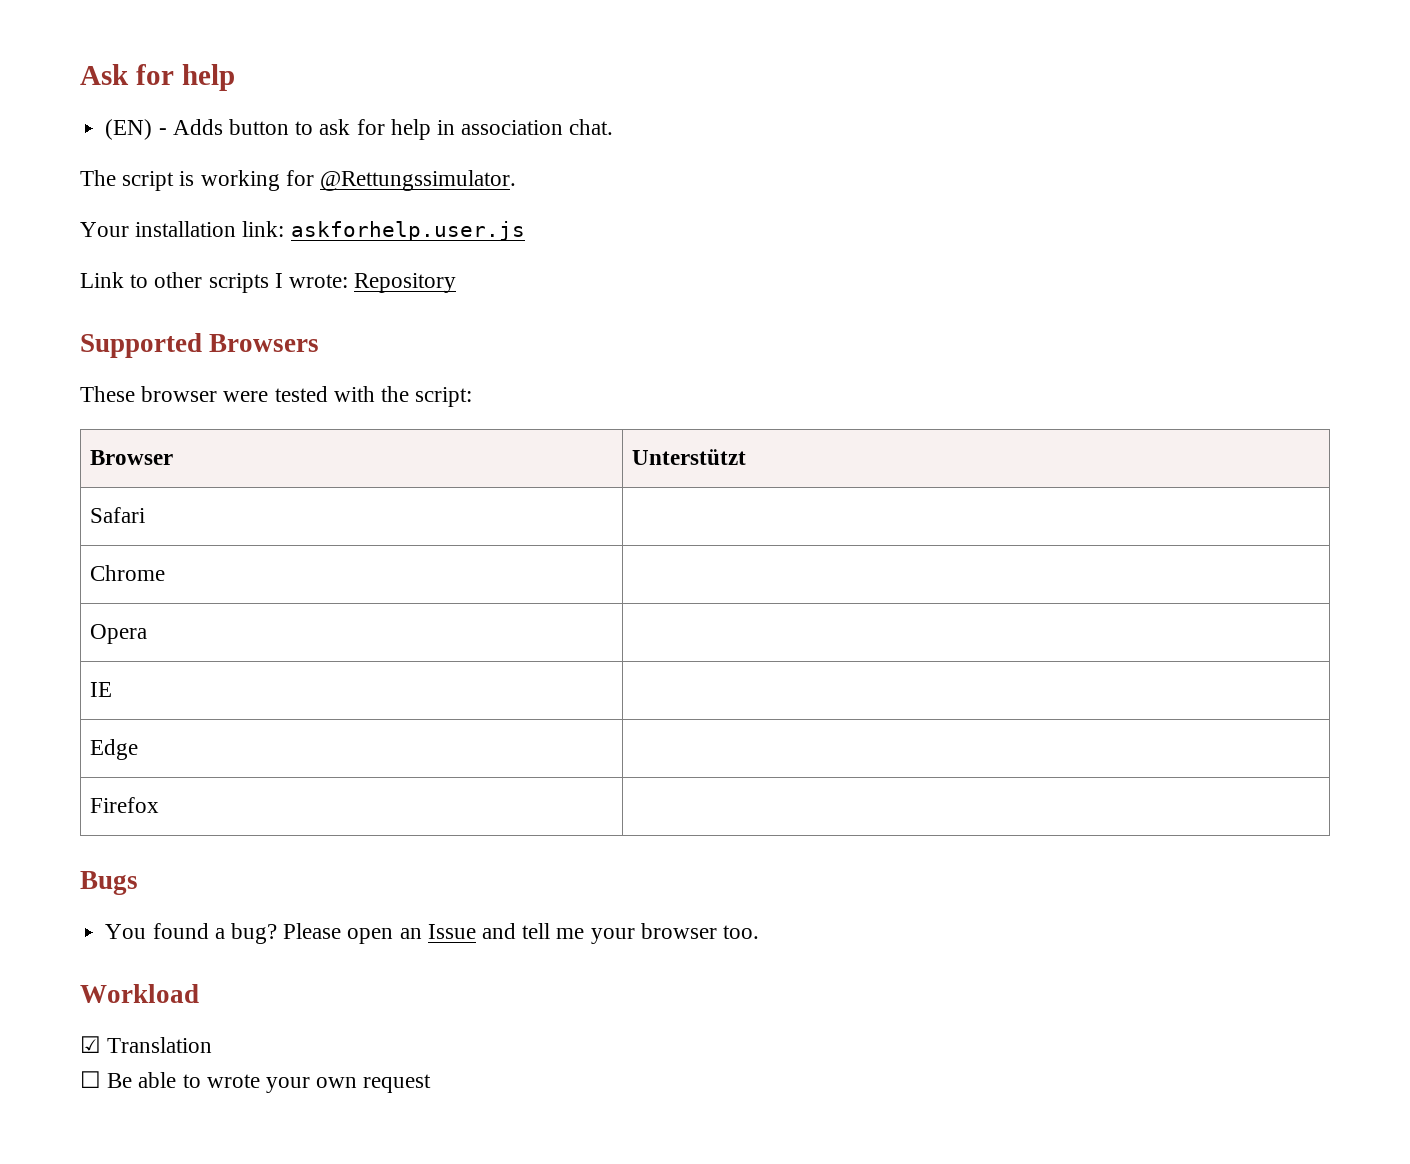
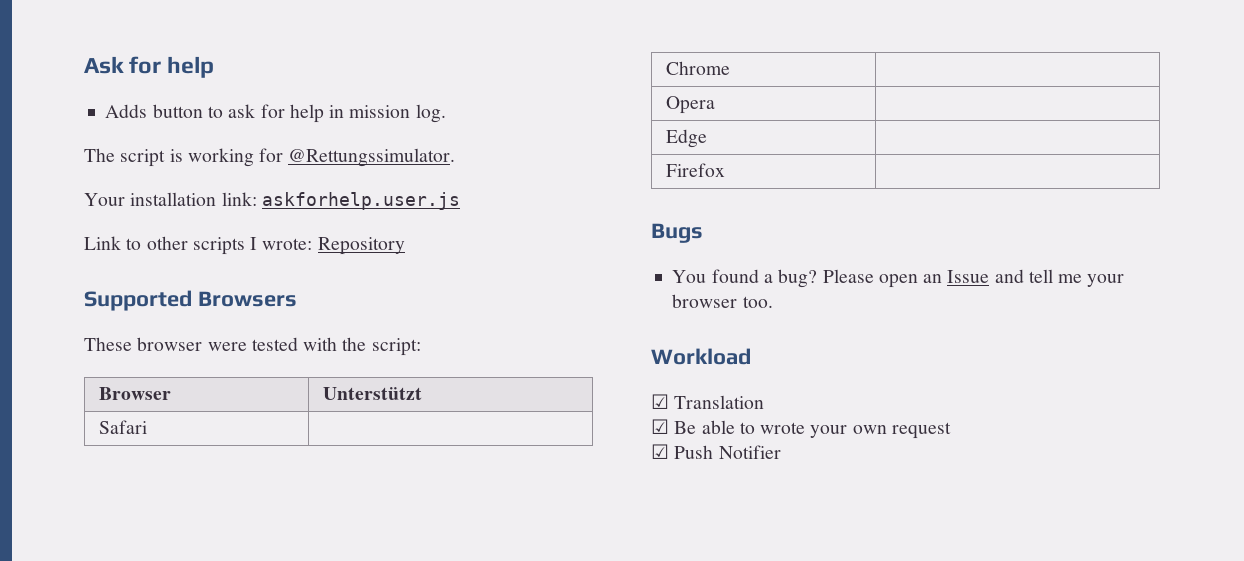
- (EN) - Adds button to ask for help in association chat.
+ Adds button to ask for help in mission log.
- IE |
- ☐ Be able to wrote your own request
+ ☑ Be able to wrote your own request
+ ☑ Push Notifier

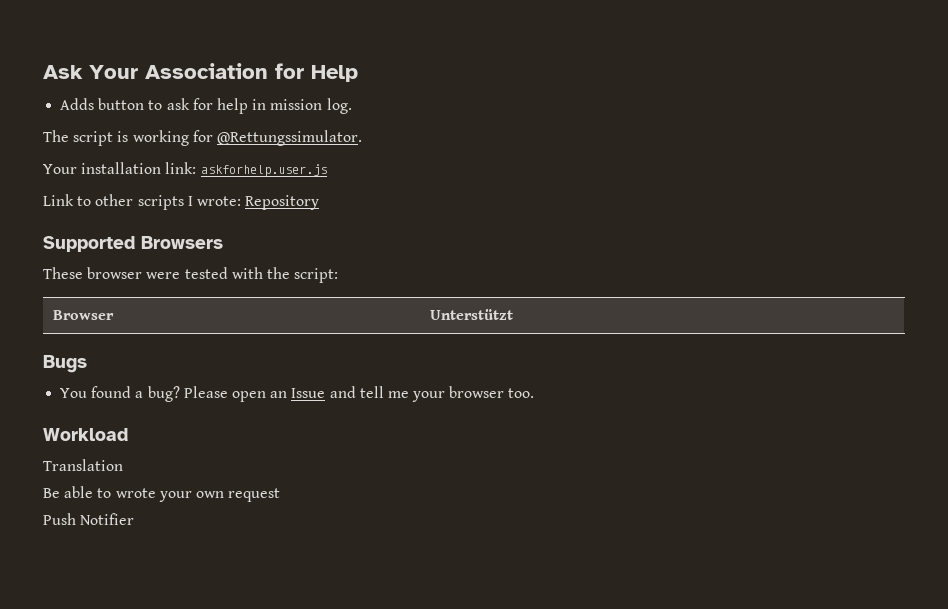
- Ask for help
+ Ask Your Association for Help
- Safari |
- Chrome |
- Opera |
- Edge |
- Firefox |
- ☑ Translation
+ Translation
- ☑ Be able to wrote your own request
+ Be able to wrote your own request
- ☑ Push Notifier
+ Push Notifier

